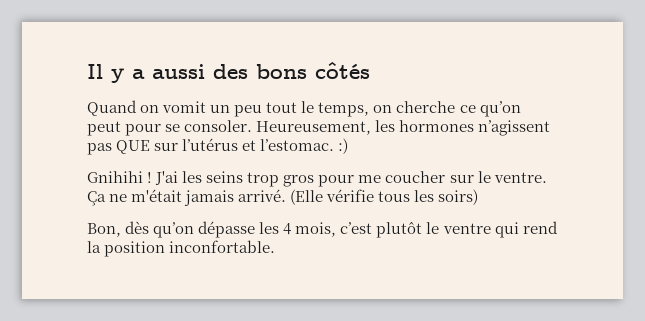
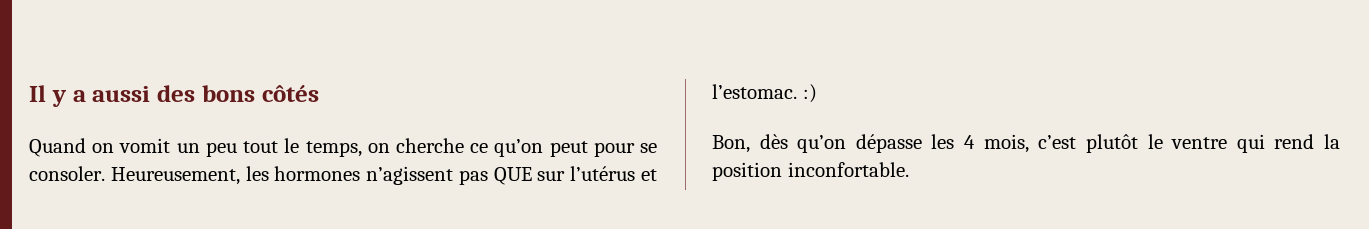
- Gnihihi ! J'ai les seins trop gros pour me coucher sur le ventre. Ça ne m'était jamais arrivé. (Elle vérifie tous les soirs)

